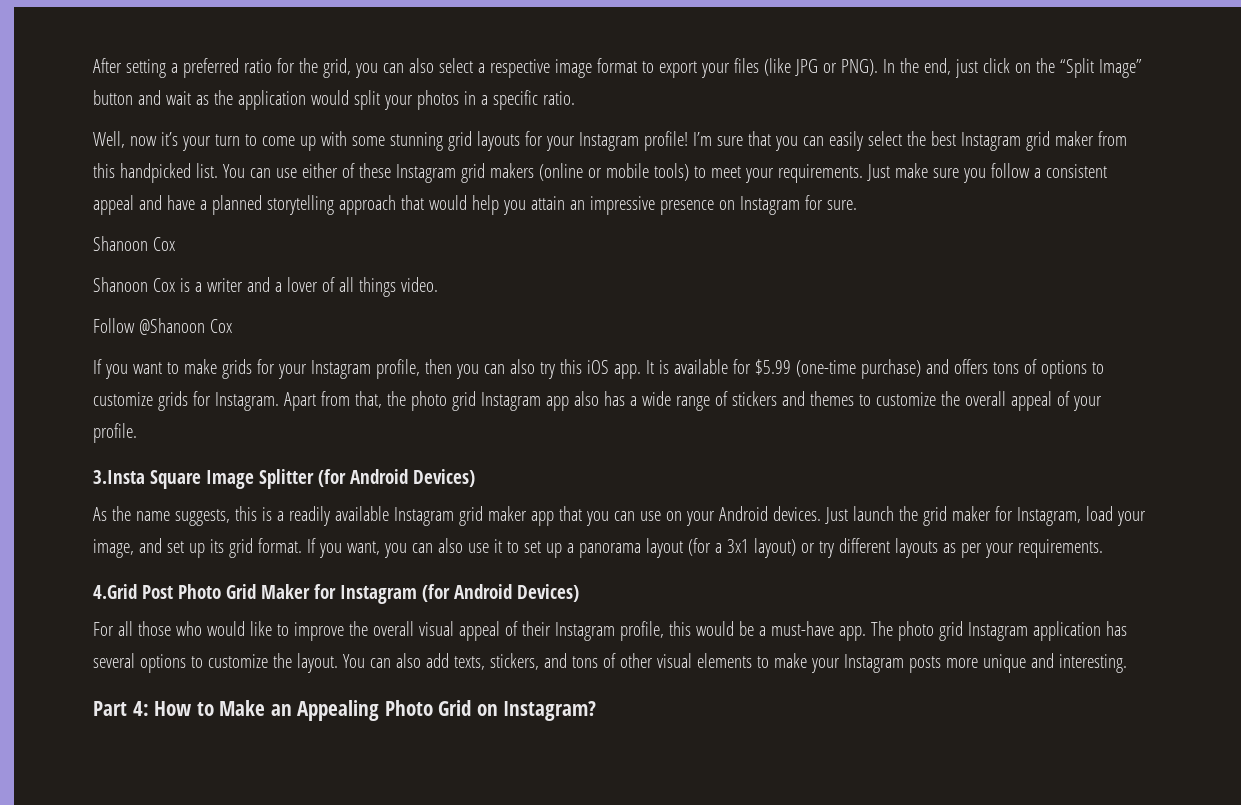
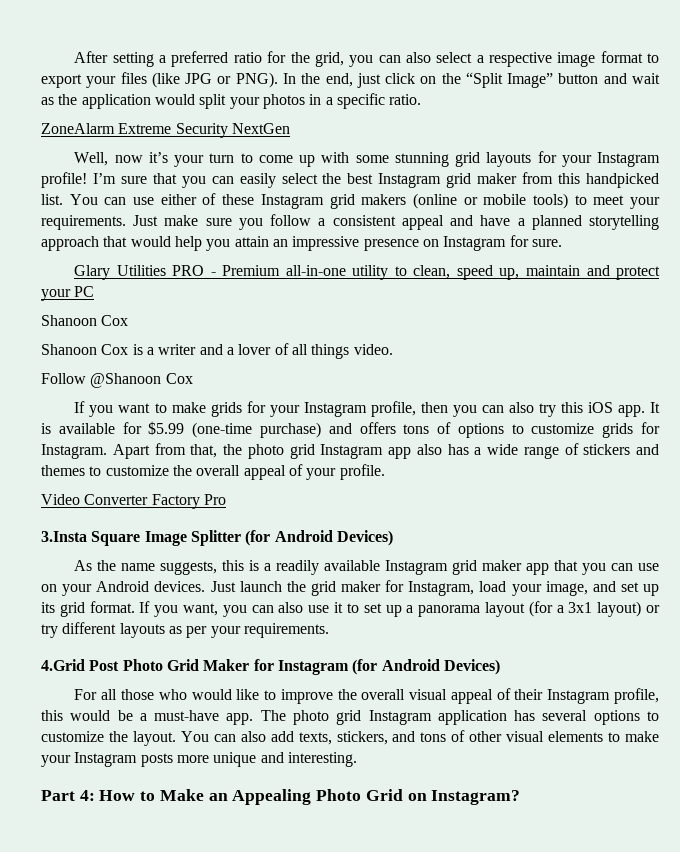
+ ZoneAlarm Extreme Security NextGen
+ Glary Utilities PRO - Premium all-in-one utility to clean, speed up, maintain and protect your PC
+ Video Converter Factory Pro

